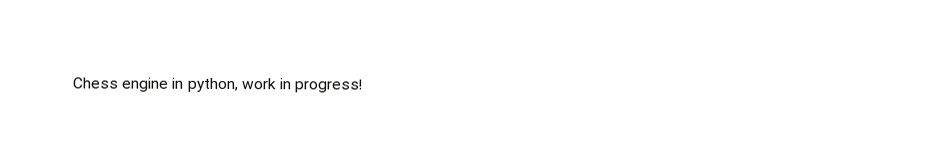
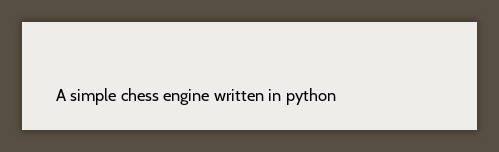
- Chess engine in python, work in progress!
+ A simple chess engine written in python

